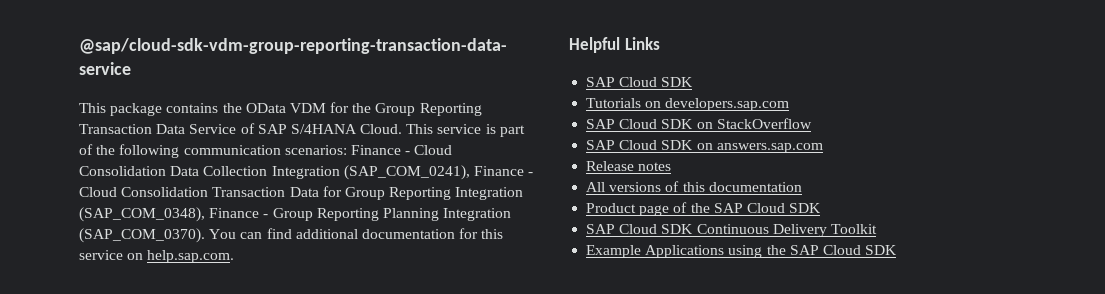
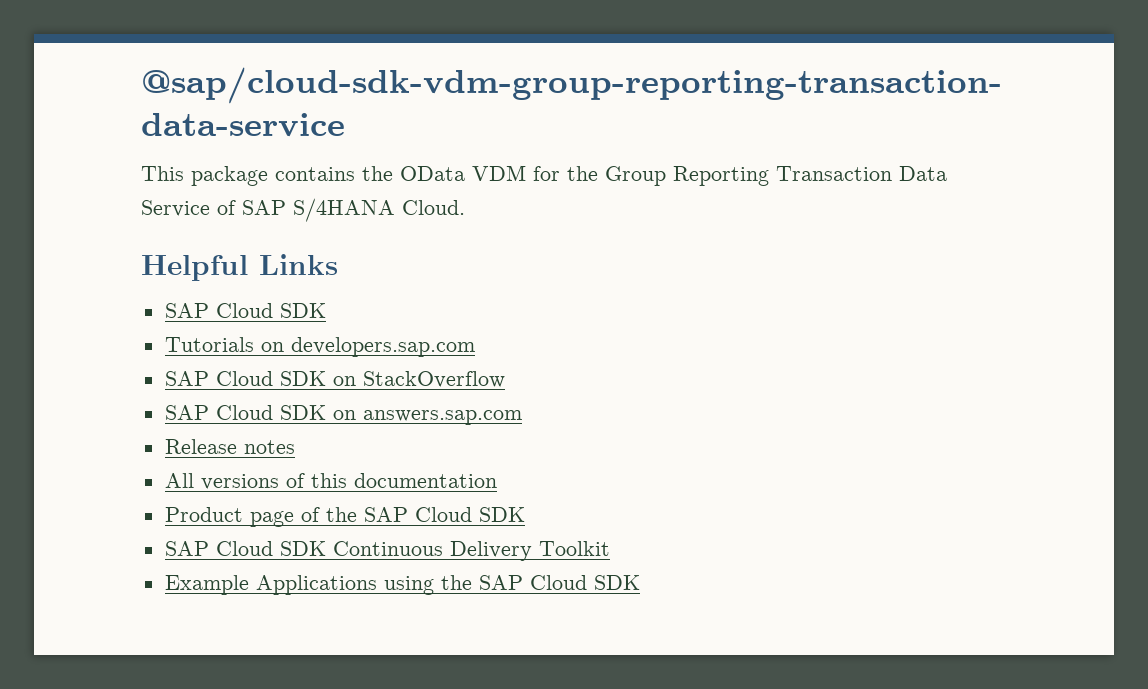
- This service is part of the following communication scenarios: Finance - Cloud Consolidation Data Collection Integration (SAP_COM_0241), Finance - Cloud Consolidation Transaction Data for Group Reporting Integration (SAP_COM_0348), Finance - Group Reporting Planning Integration (SAP_COM_0370). You can find additional documentation for this service on help.sap.com.

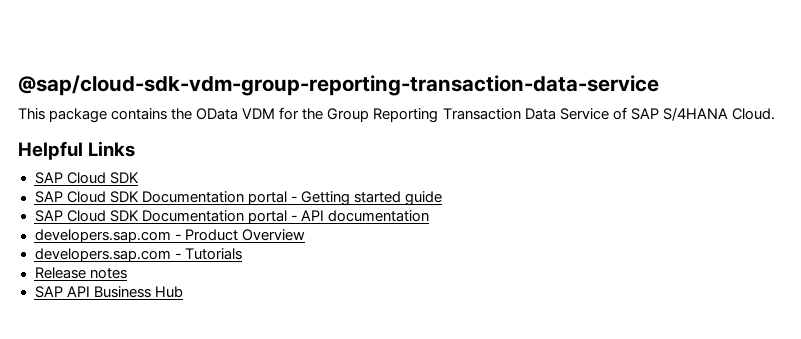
- Tutorials on developers.sap.com
- SAP Cloud SDK on StackOverflow
- SAP Cloud SDK on answers.sap.com
+ SAP Cloud SDK Documentation portal - Getting started guide
+ SAP Cloud SDK Documentation portal - API documentation
+ developers.sap.com - Product Overview
+ developers.sap.com - Tutorials
  Release notes
- All versions of this documentation
- Product page of the SAP Cloud SDK
- SAP Cloud SDK Continuous Delivery Toolkit
- Example Applications using the SAP Cloud SDK
+ SAP API Business Hub

